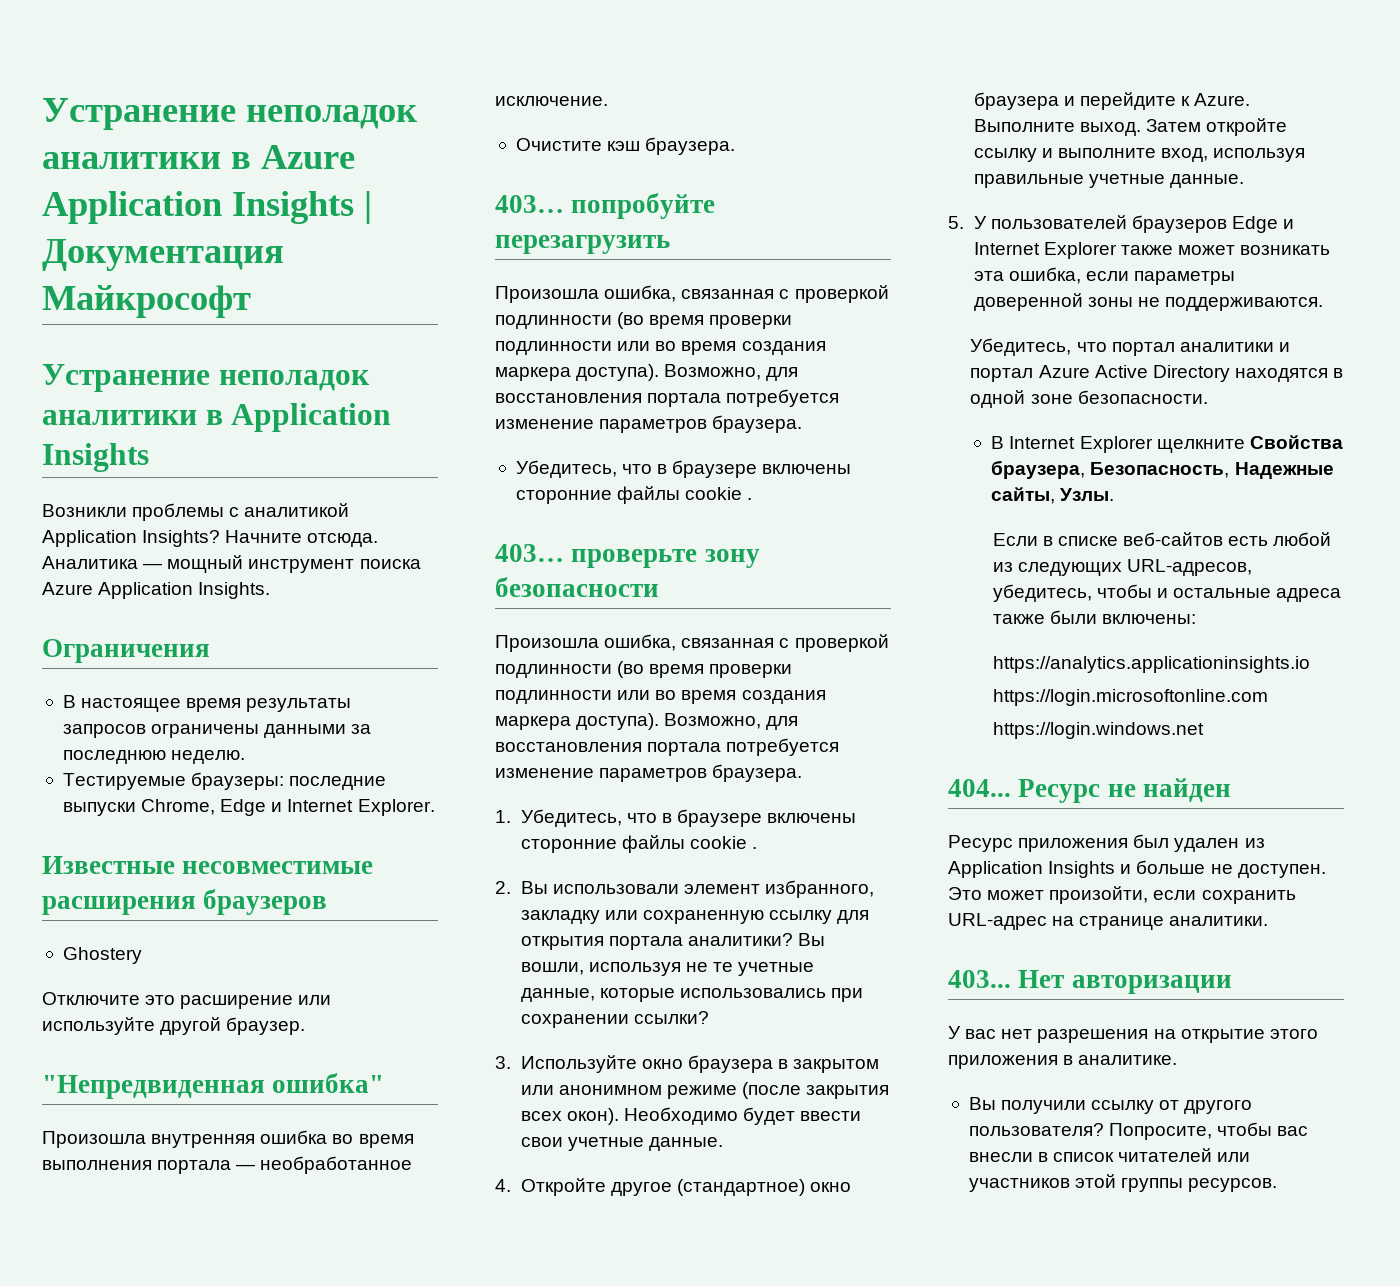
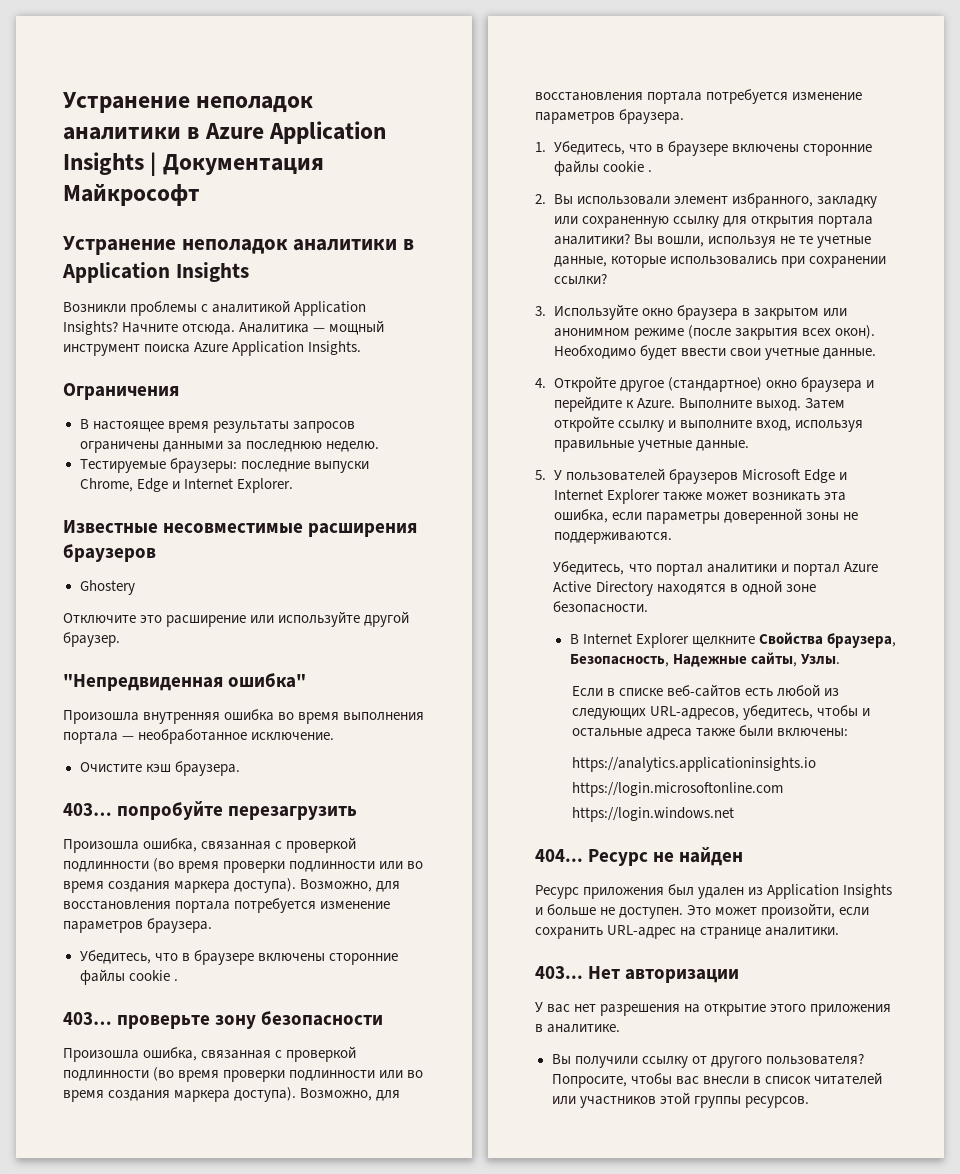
- 5. У пользователей браузеров Edge и Internet Explorer также может возникать эта ошибка, если параметры доверенной зоны не поддерживаются.
+ 5. У пользователей браузеров Microsoft Edge и Internet Explorer также может возникать эта ошибка, если параметры доверенной зоны не поддерживаются.

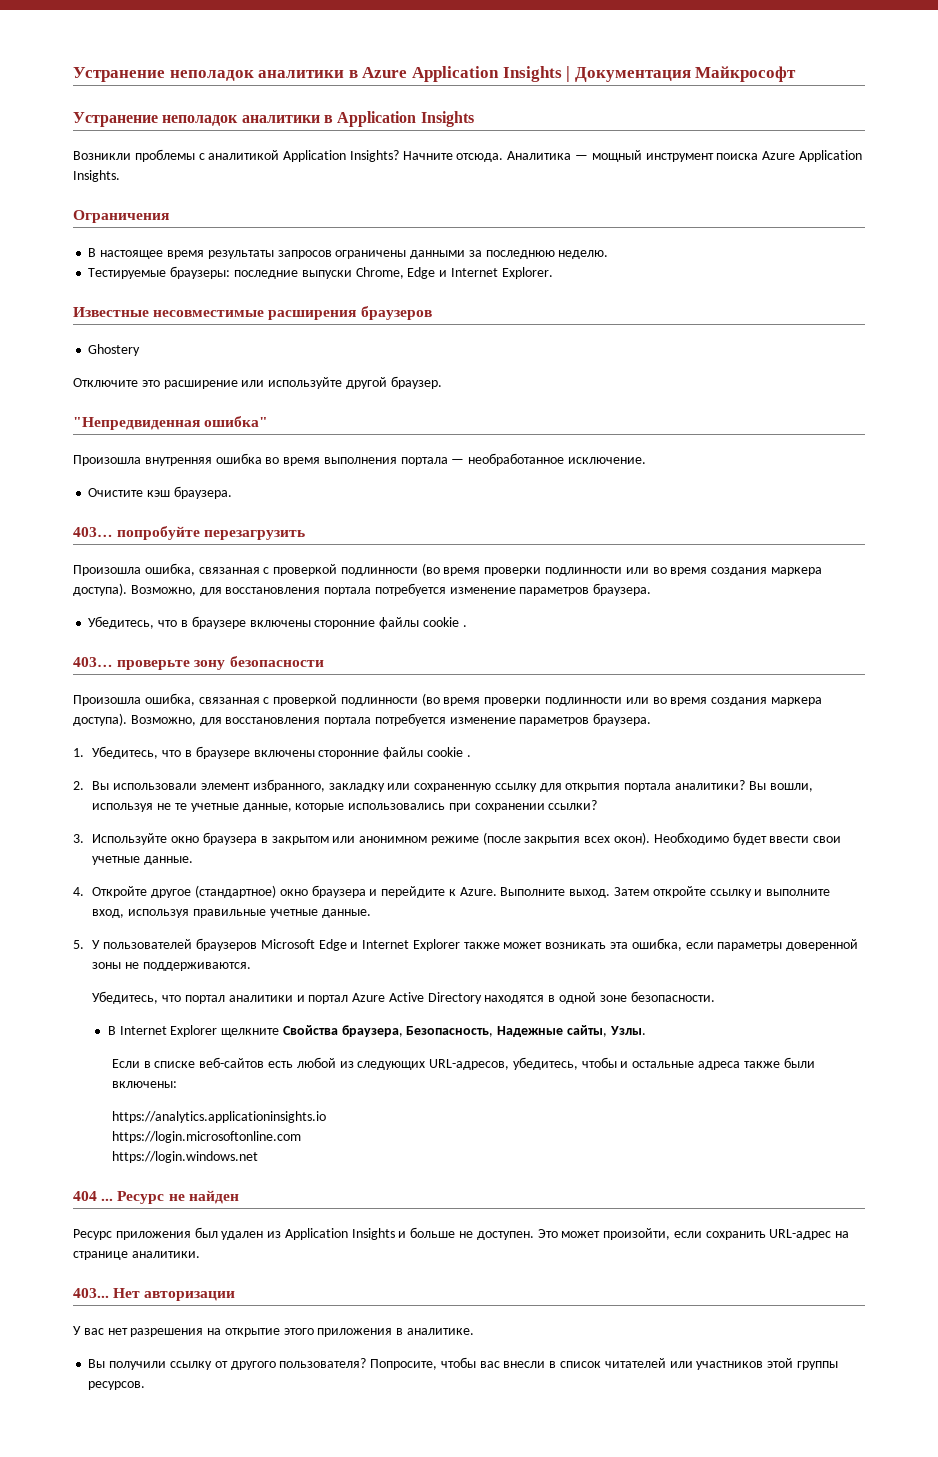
- 404...
+ 404 ...

